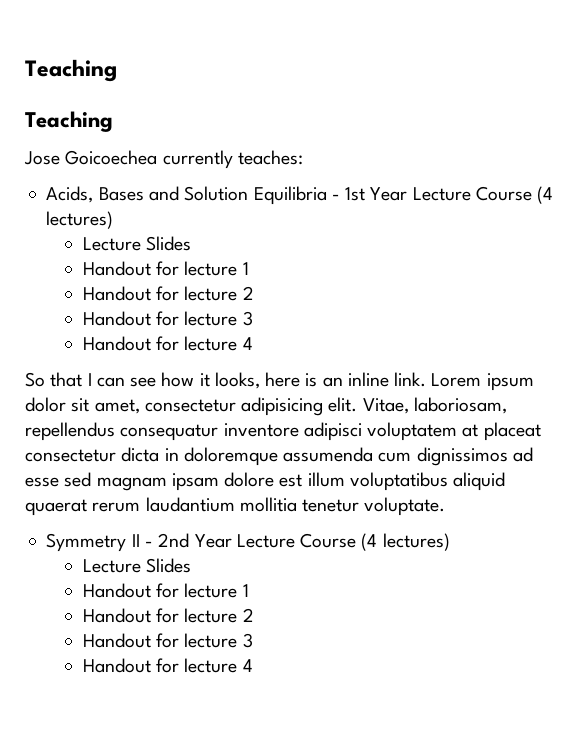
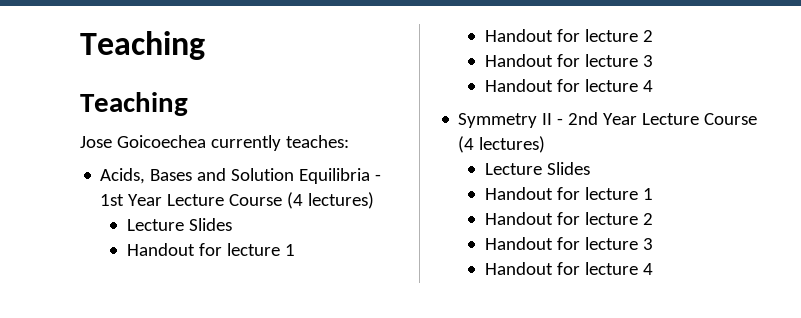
- So that I can see how it looks, here is an inline link. Lorem ipsum dolor sit amet, consectetur adipisicing elit. Vitae, laboriosam, repellendus consequatur inventore adipisci voluptatem at placeat consectetur dicta in doloremque assumenda cum dignissimos ad esse sed magnam ipsam dolore est illum voluptatibus aliquid quaerat rerum laudantium mollitia tenetur voluptate.

